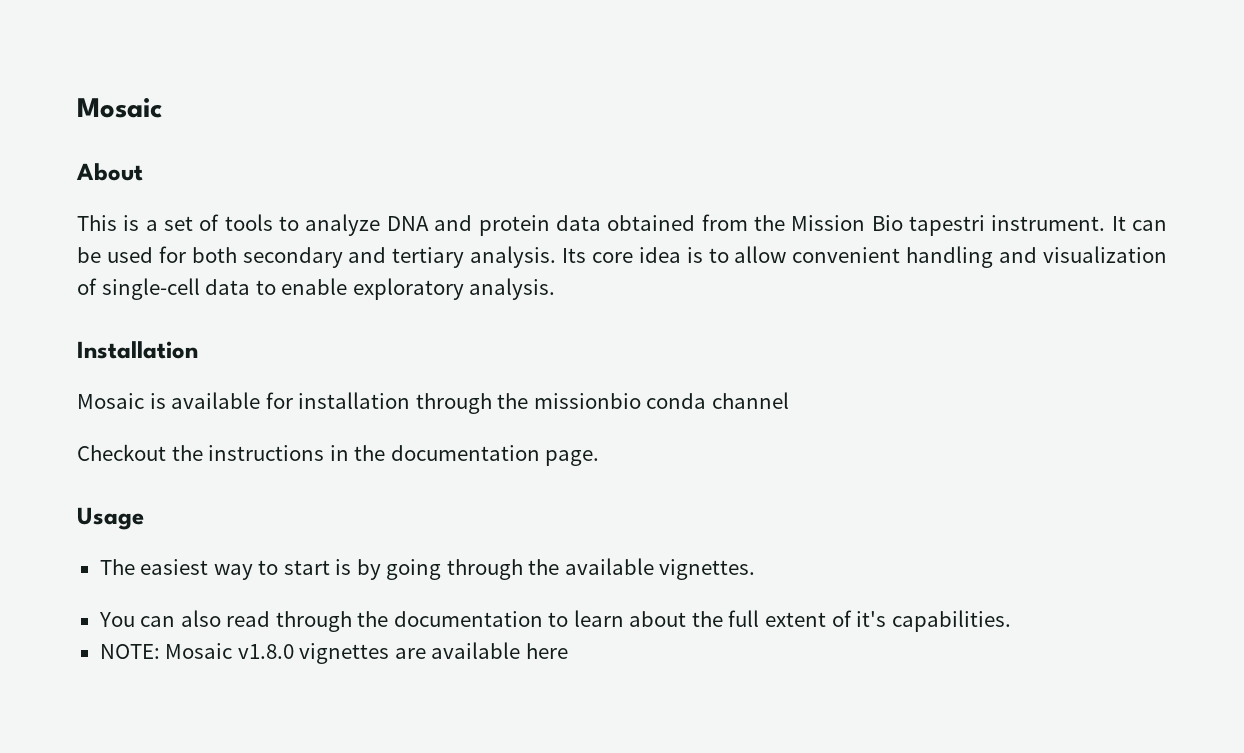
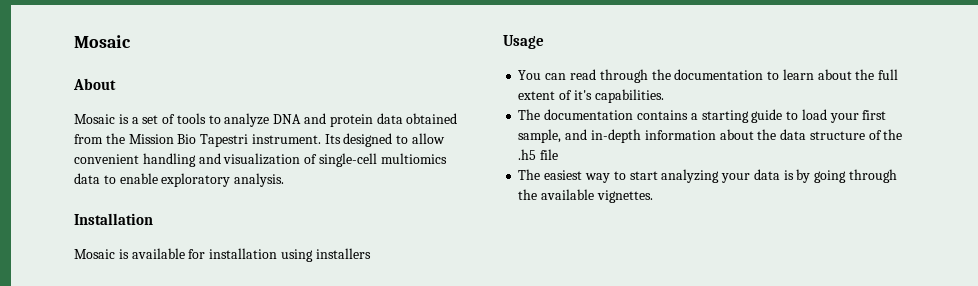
- This is a set of tools to analyze DNA and protein data obtained from the Mission Bio tapestri instrument. It can be used for both secondary and tertiary analysis. Its core idea is to allow convenient handling and visualization of single-cell data to enable exploratory analysis.
+ Mosaic is a set of tools to analyze DNA and protein data obtained from the Mission Bio Tapestri instrument. Its designed to allow convenient handling and visualization of single-cell multiomics data to enable exploratory analysis.
- Mosaic is available for installation through the missionbio conda channel
- Checkout the instructions in the documentation page.
+ Mosaic is available for installation using installers
  Usage
- The easiest way to start is by going through the available vignettes.
- You can also read through the documentation to learn about the full extent of it's capabilities.
+ You can read through the documentation to learn about the full extent of it's capabilities.
- NOTE: Mosaic v1.8.0 vignettes are available here
+ The documentation contains a starting guide to load your first sample, and in-depth information about the data structure of the .h5 file
+ The easiest way to start analyzing your data is by going through the available vignettes.

